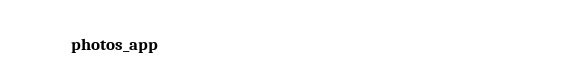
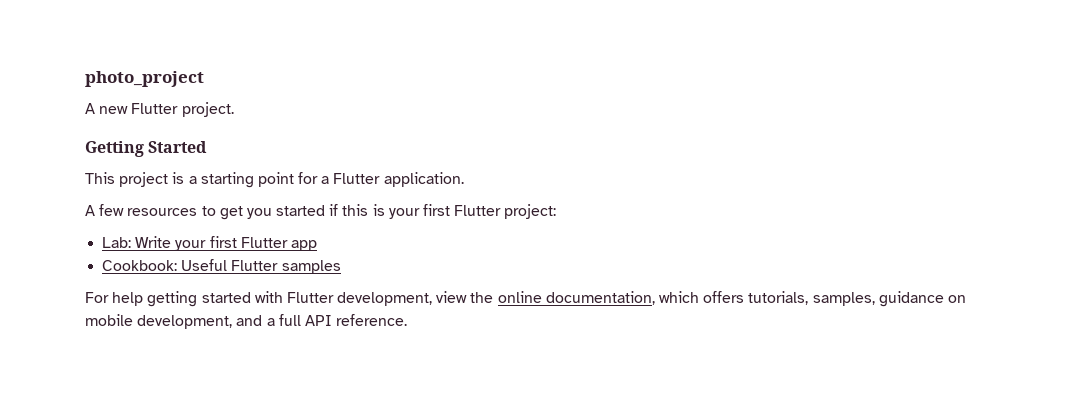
- photos_app
+ photo_project
+ A new Flutter project.
+ Getting Started
+ This project is a starting point for a Flutter application.
+ A few resources to get you started if this is your first Flutter project:
+ Lab: Write your first Flutter app
+ Cookbook: Useful Flutter samples
+ For help getting started with Flutter development, view the online documentation, which offers tutorials, samples, guidance on mobile development, and a full API reference.

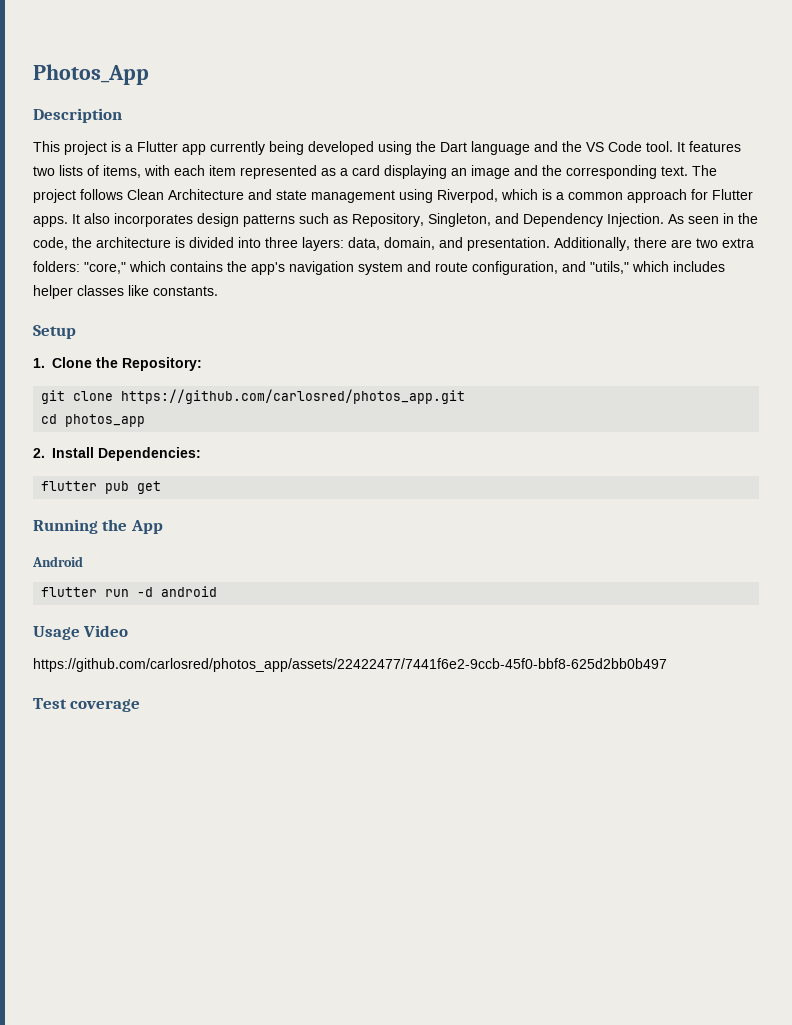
- photo_project
- A new Flutter project.
- Getting Started
- This project is a starting point for a Flutter application.
- A few resources to get you started if this is your first Flutter project:
- Lab: Write your first Flutter app
- Cookbook: Useful Flutter samples
- For help getting started with Flutter development, view the online documentation, which offers tutorials, samples, guidance on mobile development, and a full API reference.
+ Photos_App
+ Description
+ This project is a Flutter app currently being developed using the Dart language and the VS Code tool. It features two lists of items, with each item represented as a card displaying an image and the corresponding text. The project follows Clean Architecture and state management using Riverpod, which is a common approach for Flutter apps. It also incorporates design patterns such as Repository, Singleton, and Dependency Injection. As seen in the code, the architecture is divided into three layers: data, domain, and presentation. Additionally, there are two extra folders: "core," which contains the app's navigation system and route configuration, and "utils," which includes helper classes like constants.
+ Setup
+ 1. Clone the Repository:
+ git clone https://github.com/carlosred/photos_app.git
+ cd photos_app
+ 2. Install Dependencies:
+ flutter pub get
+ Running the App
+ Android
+ flutter run -d android
+ Usage Video
+ https://github.com/carlosred/photos_app/assets/22422477/7441f6e2-9ccb-45f0-bbf8-625d2bb0b497
+ Test coverage

